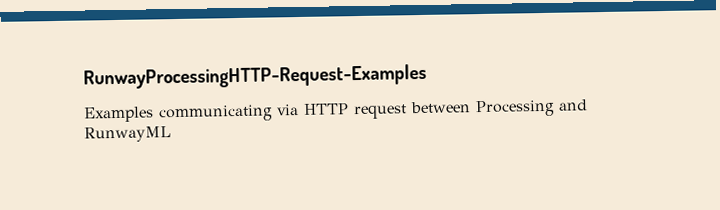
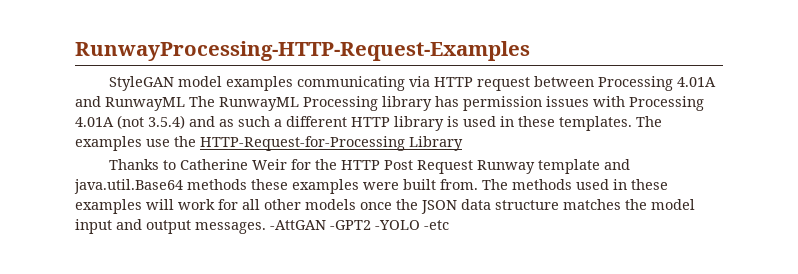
- RunwayProcessingHTTP-Request-Examples
- Examples communicating via HTTP request between Processing and RunwayML
+ RunwayProcessing-HTTP-Request-Examples
+ StyleGAN model examples communicating via HTTP request between Processing 4.01A and RunwayML The RunwayML Processing library has permission issues with Processing 4.01A (not 3.5.4) and as such a different HTTP library is used in these templates. The examples use the HTTP-Request-for-Processing Library
+ Thanks to Catherine Weir for the HTTP Post Request Runway template and java.util.Base64 methods these examples were built from. The methods used in these examples will work for all other models once the JSON data structure matches the model input and output messages. -AttGAN -GPT2 -YOLO -etc

